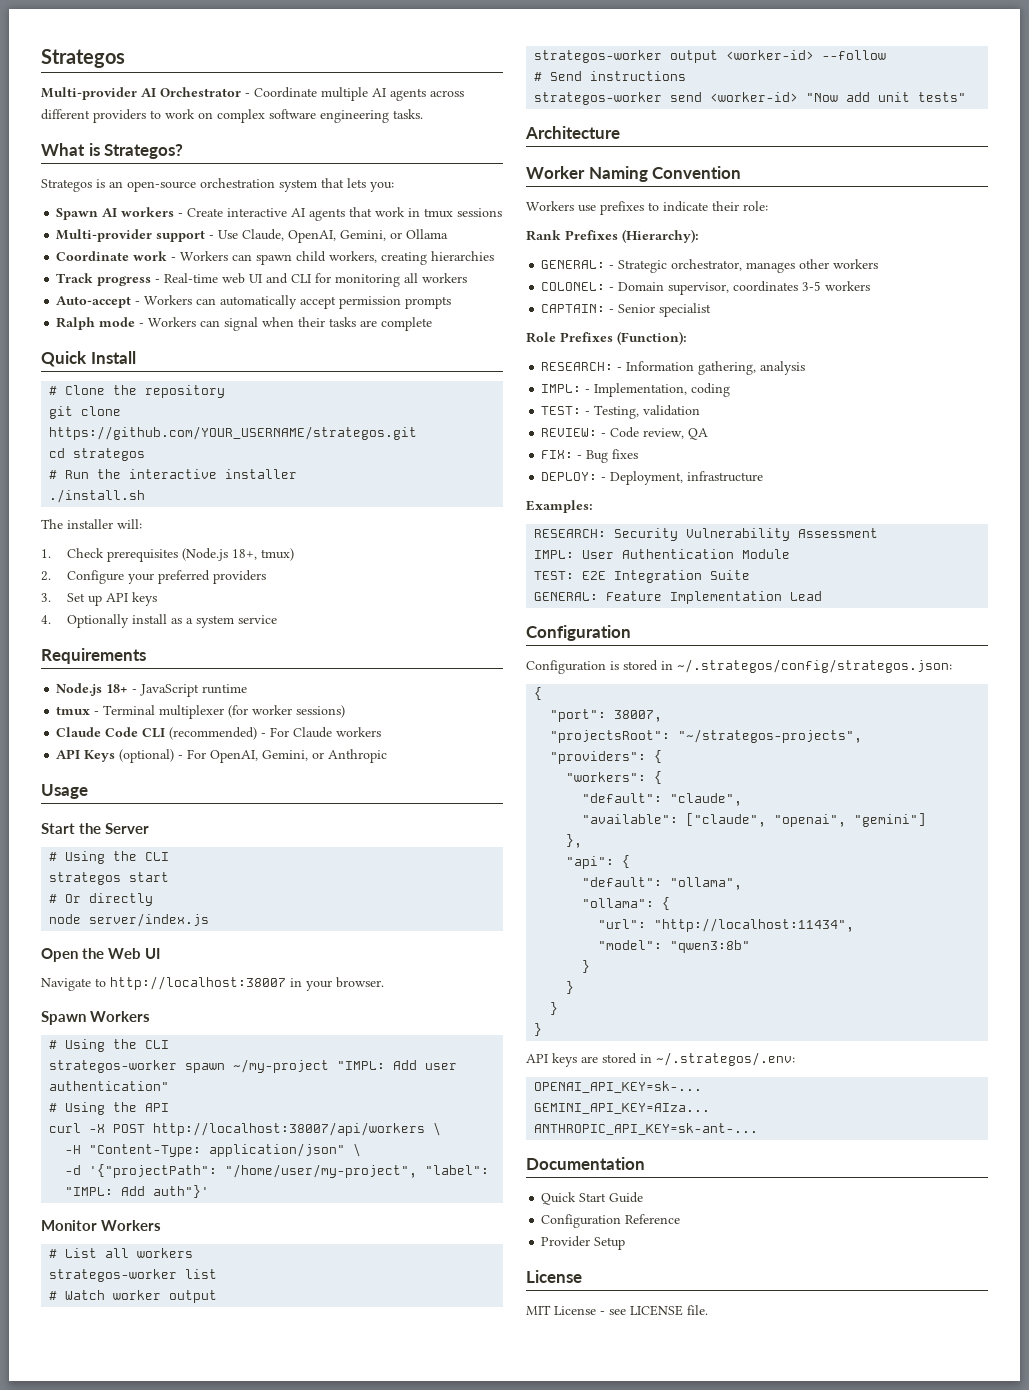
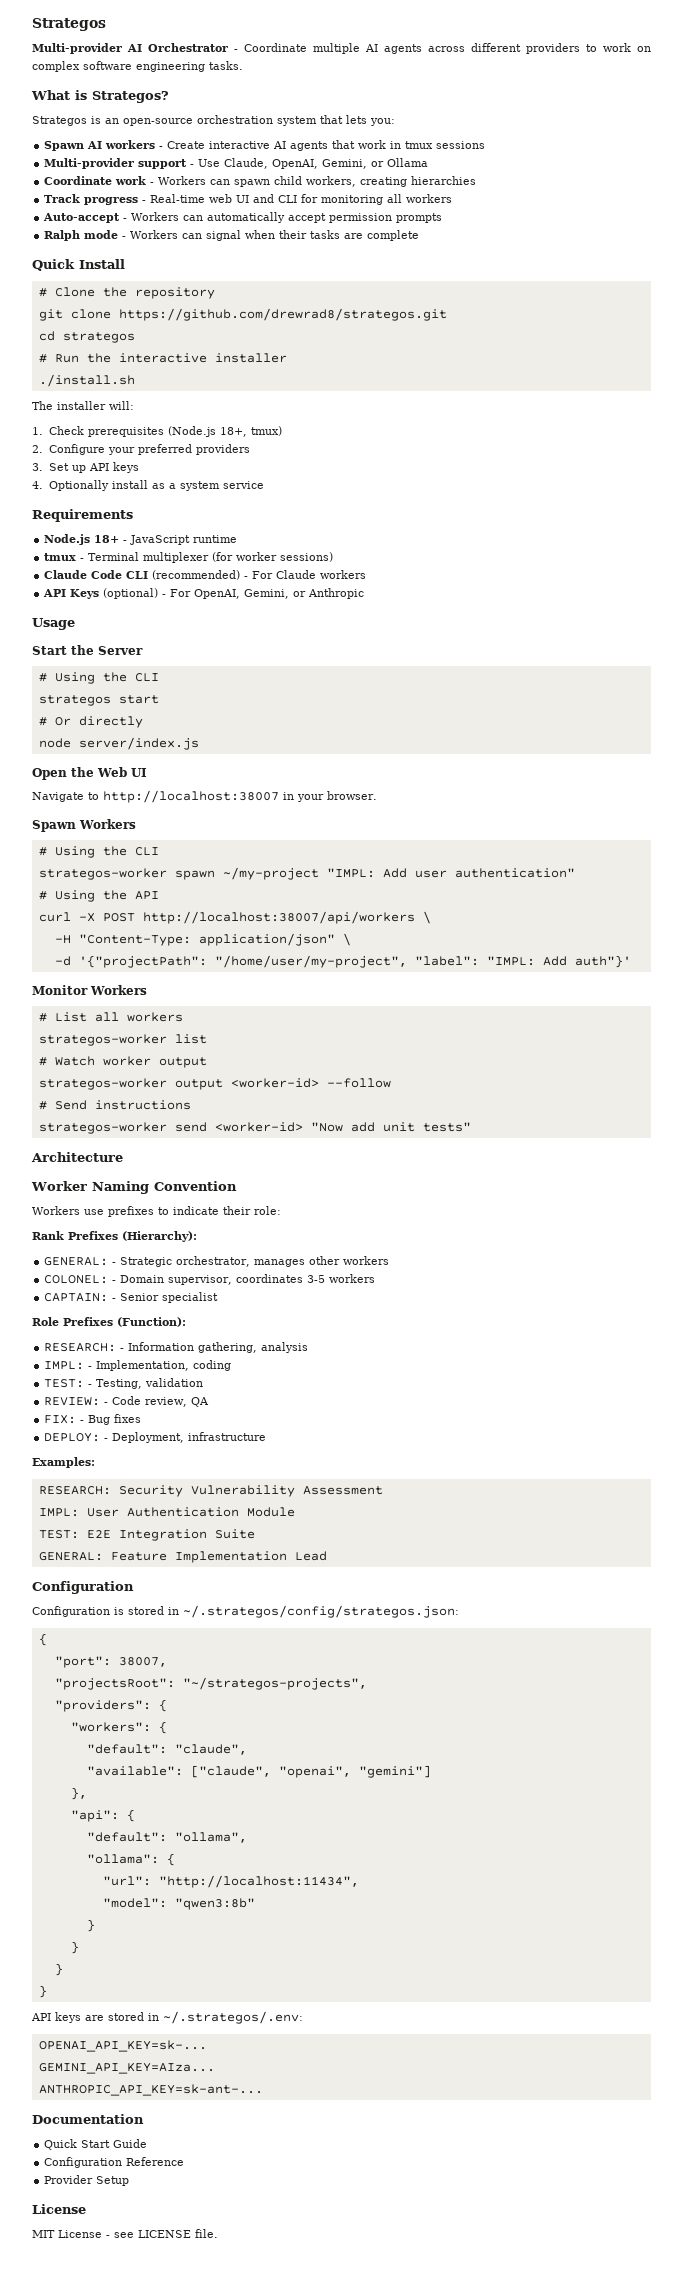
- git clone https://github.com/YOUR_USERNAME/strategos.git
+ git clone https://github.com/drewrad8/strategos.git

